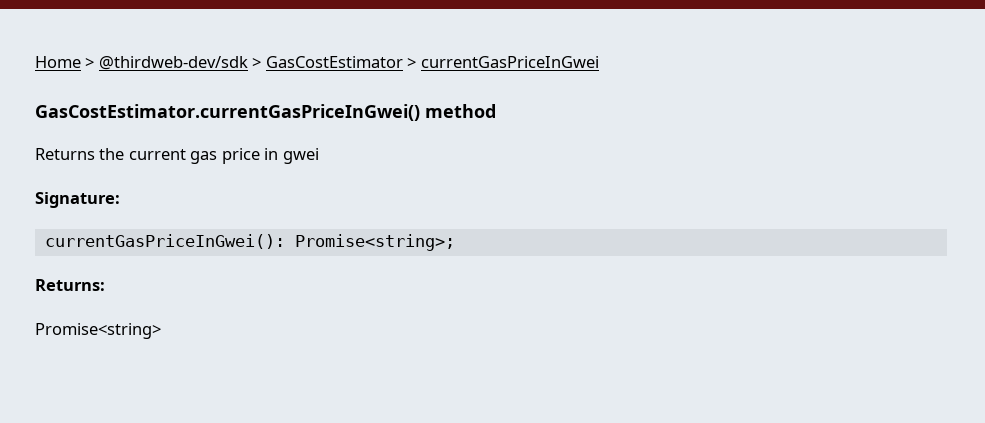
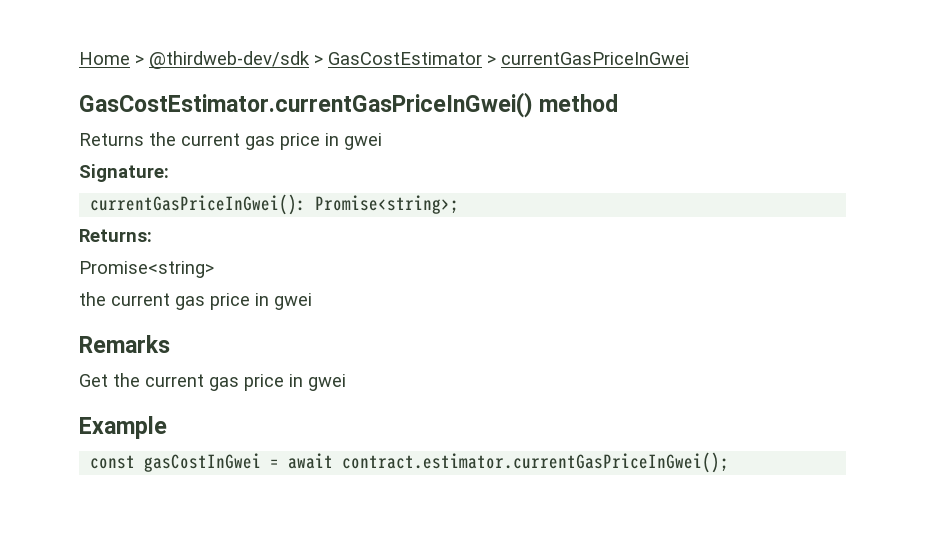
  Promise<string>
+ the current gas price in gwei
+ Remarks
+ Get the current gas price in gwei
+ Example
+ const gasCostInGwei = await contract.estimator.currentGasPriceInGwei();

